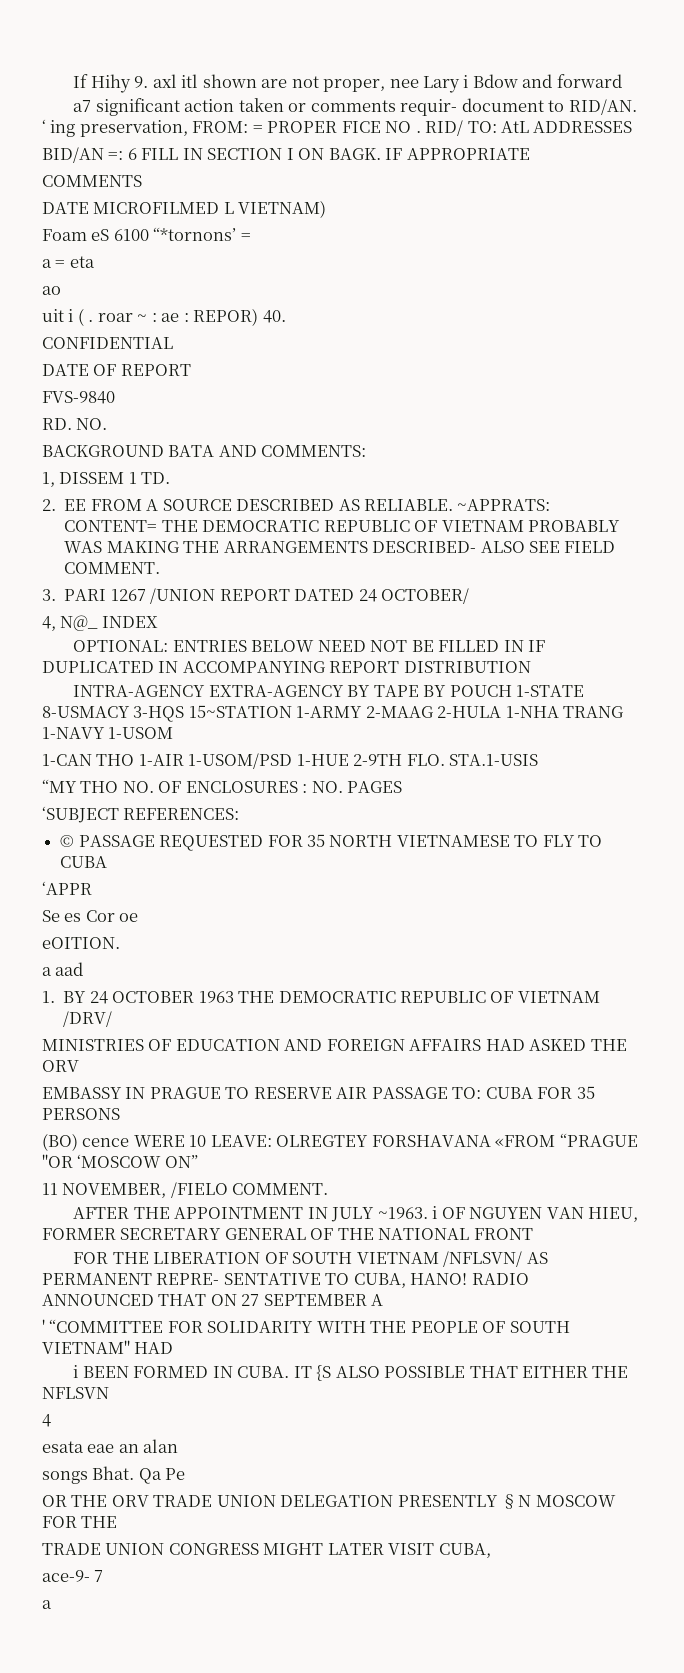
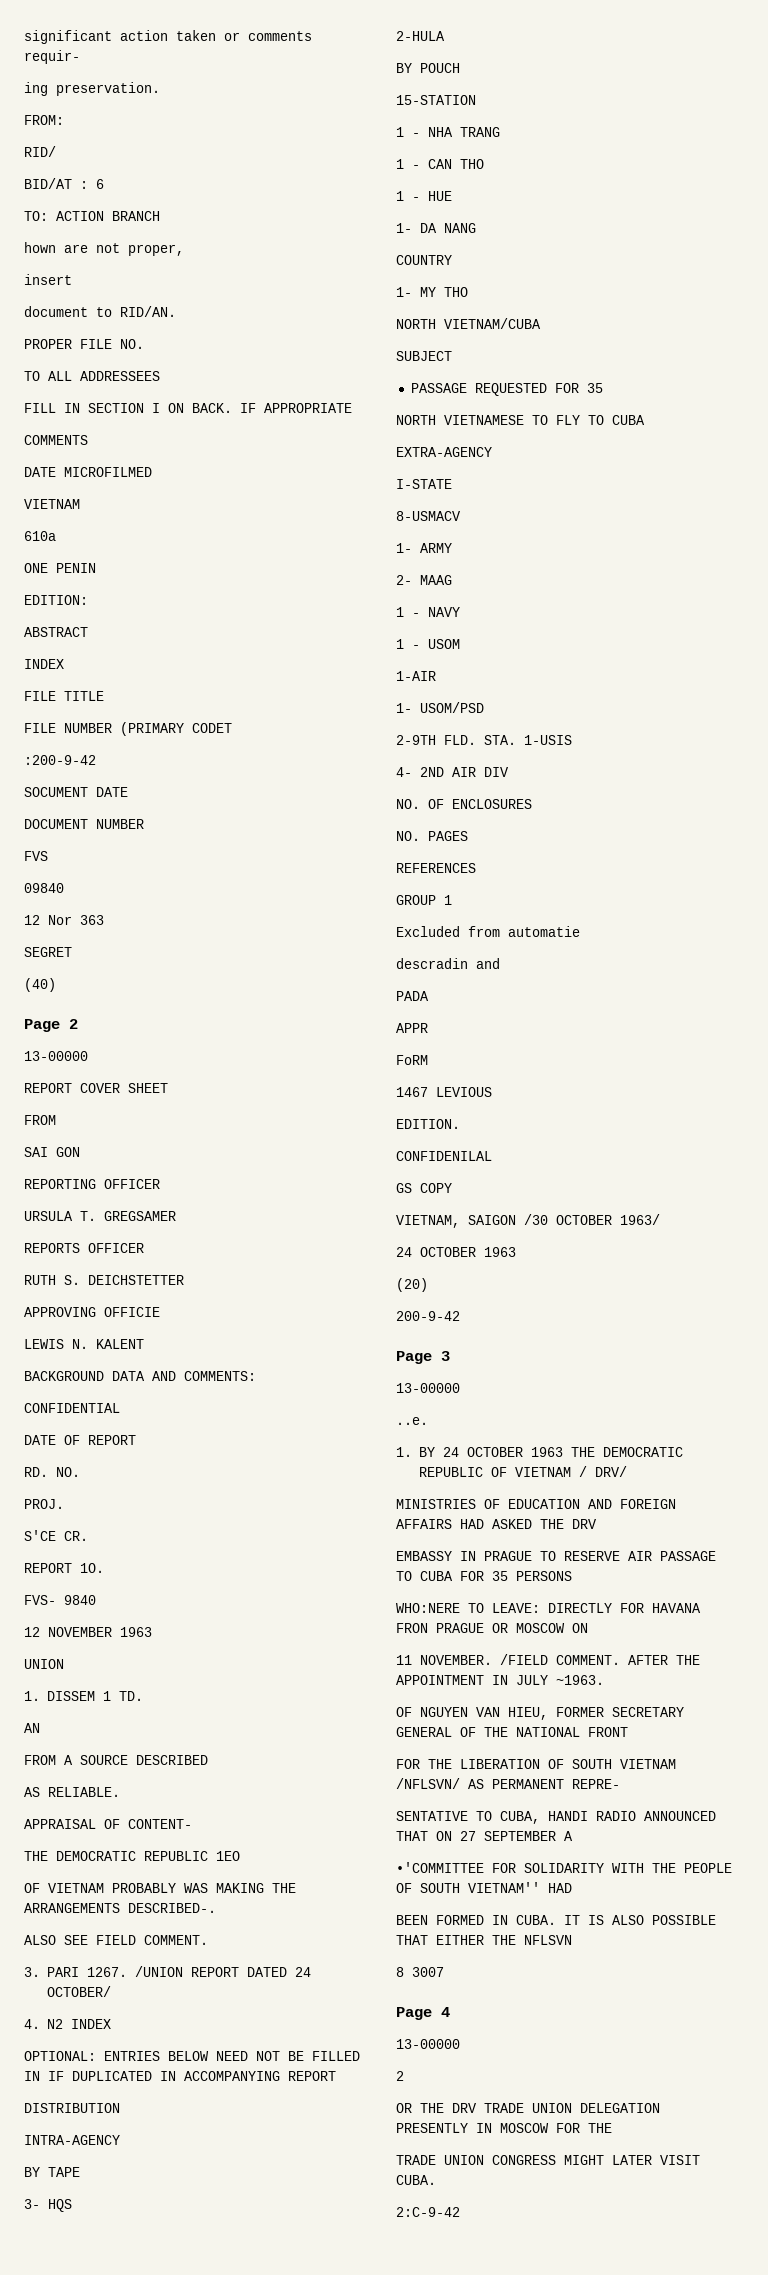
- If Hihy 9. axl itl shown are not proper, nee Lary i Bdow and forward
- a7 significant action taken or comments requir- document to RID/AN. ‘ ing preservation, FROM: = PROPER FICE NO . RID/ TO: AtL ADDRESSES
- BID/AN =: 6 FILL IN SECTION I ON BAGK.
+ significant action taken or comments requir-
+ ing preservation.
+ FROM:
+ RID/
+ BID/AT : 6
+ TO: ACTION BRANCH
+ hown are not proper,
+ insert
+ document to RID/AN.
+ PROPER FILE NO.
+ TO ALL ADDRESSEES
+ FILL IN SECTION I ON BACK.
- DATE MICROFILMED L VIETNAM)
- Foam eS 6100 “*tornons’ =
- a = eta
- ao
- uit i ( . roar ~ : ae : REPOR) 40.
+ DATE MICROFILMED
+ VIETNAM
+ 610a
+ ONE PENIN
+ EDITION:
+ ABSTRACT
+ INDEX
+ FILE TITLE
+ FILE NUMBER (PRIMARY CODET
+ :200-9-42
+ SOCUMENT DATE
+ DOCUMENT NUMBER
+ FVS
+ 09840
+ 12 Nor 363
+ SEGRET
+ (40)
+ Page 2
+ 13-00000
+ REPORT COVER SHEET
+ FROM
+ SAI GON
+ REPORTING OFFICER
+ URSULA T. GREGSAMER
+ REPORTS OFFICER
+ RUTH S. DEICHSTETTER
+ APPROVING OFFICIE
+ LEWIS N. KALENT
+ BACKGROUND DATA AND COMMENTS:
- FVS-9840
- BACKGROUND BATA AND COMMENTS:
- 1, DISSEM 1 TD.
+ PROJ.
+ S'CE CR.
+ REPORT 1O.
+ FVS- 9840
+ 12 NOVEMBER 1963
+ UNION
+ 1. DISSEM 1 TD.
- 2. EE FROM A SOURCE DESCRIBED AS RELIABLE. ~APPRATS: CONTENT= THE DEMOCRATIC REPUBLIC OF VIETNAM PROBABLY WAS MAKING THE ARRANGEMENTS DESCRIBED- ALSO SEE FIELD COMMENT.
+ AN
+ FROM A SOURCE DESCRIBED
+ AS RELIABLE.
+ APPRAISAL OF CONTENT-
+ THE DEMOCRATIC REPUBLIC 1EO
+ OF VIETNAM PROBABLY WAS MAKING THE ARRANGEMENTS DESCRIBED-.
+ ALSO SEE FIELD COMMENT.
- 3. PARI 1267 /UNION REPORT DATED 24 OCTOBER/
+ 3. PARI 1267. /UNION REPORT DATED 24 OCTOBER/
- 4, N@_ INDEX
+ 4. N2 INDEX
- OPTIONAL: ENTRIES BELOW NEED NOT BE FILLED IN IF DUPLICATED IN ACCOMPANYING REPORT DISTRIBUTION
+ OPTIONAL: ENTRIES BELOW NEED NOT BE FILLED IN IF DUPLICATED IN ACCOMPANYING REPORT
+ DISTRIBUTION
- INTRA-AGENCY EXTRA-AGENCY BY TAPE BY POUCH 1-STATE 8-USMACY 3-HQS 15~STATION 1-ARMY 2-MAAG 2-HULA 1-NHA TRANG 1-NAVY 1-USOM
- 1-CAN THO 1-AIR 1-USOM/PSD 1-HUE 2-9TH FLO. STA.1-USIS
- “MY THO NO. OF ENCLOSURES : NO. PAGES
- ‘SUBJECT REFERENCES:
- © PASSAGE REQUESTED FOR 35 NORTH VIETNAMESE TO FLY TO CUBA
+ INTRA-AGENCY
+ BY TAPE
+ 3- HQS
+ 2-HULA
+ BY POUCH
+ 15-STATION
+ 1 - NHA TRANG
+ 1 - CAN THO
+ 1 - HUE
+ 1- DA NANG
+ COUNTRY
+ 1- MY THO
+ NORTH VIETNAM/CUBA
+ SUBJECT
+ PASSAGE REQUESTED FOR 35
+ NORTH VIETNAMESE TO FLY TO CUBA
- ‘APPR
- Se es Cor oe
- eOITION.
- a aad
+ EXTRA-AGENCY
+ I-STATE
+ 8-USMACV
+ 1- ARMY
+ 2- MAAG
+ 1 - NAVY
+ 1 - USOM
+ 1-AIR
+ 1- USOM/PSD
+ 2-9TH FLD. STA. 1-USIS
+ 4- 2ND AIR DIV
+ NO. OF ENCLOSURES
+ NO. PAGES
+ REFERENCES
+ GROUP 1
+ Excluded from automatie
+ descradin and
+ PADA
+ APPR
+ FoRM
+ 1467 LEVIOUS
+ EDITION.
+ CONFIDENILAL
+ GS COPY
+ VIETNAM, SAIGON /30 OCTOBER 1963/
+ 24 OCTOBER 1963
+ (20)
+ 200-9-42
+ Page 3
+ 13-00000
+ ..e.
- 1. BY 24 OCTOBER 1963 THE DEMOCRATIC REPUBLIC OF VIETNAM /DRV/
+ 1. BY 24 OCTOBER 1963 THE DEMOCRATIC REPUBLIC OF VIETNAM / DRV/
- MINISTRIES OF EDUCATION AND FOREIGN AFFAIRS HAD ASKED THE ORV
+ MINISTRIES OF EDUCATION AND FOREIGN AFFAIRS HAD ASKED THE DRV
- EMBASSY IN PRAGUE TO RESERVE AIR PASSAGE TO: CUBA FOR 35 PERSONS
+ EMBASSY IN PRAGUE TO RESERVE AIR PASSAGE TO CUBA FOR 35 PERSONS
- (BO) cence WERE 10 LEAVE: OLREGTEY FORSHAVANA «FROM “PRAGUE "OR ‘MOSCOW ON”
+ WHO:NERE TO LEAVE: DIRECTLY FOR HAVANA FRON PRAGUE OR MOSCOW ON
- 11 NOVEMBER, /FIELO COMMENT.
- AFTER THE APPOINTMENT IN JULY ~1963. i OF NGUYEN VAN HIEU, FORMER SECRETARY GENERAL OF THE NATIONAL FRONT
+ 11 NOVEMBER. /FIELD COMMENT. AFTER THE APPOINTMENT IN JULY ~1963.
+ OF NGUYEN VAN HIEU, FORMER SECRETARY GENERAL OF THE NATIONAL FRONT
- FOR THE LIBERATION OF SOUTH VIETNAM /NFLSVN/ AS PERMANENT REPRE- SENTATIVE TO CUBA, HANO! RADIO ANNOUNCED THAT ON 27 SEPTEMBER A
+ FOR THE LIBERATION OF SOUTH VIETNAM /NFLSVN/ AS PERMANENT REPRE-
+ SENTATIVE TO CUBA, HANDI RADIO ANNOUNCED THAT ON 27 SEPTEMBER A
- ' “COMMITTEE FOR SOLIDARITY WITH THE PEOPLE OF SOUTH VIETNAM'' HAD
+ •'COMMITTEE FOR SOLIDARITY WITH THE PEOPLE OF SOUTH VIETNAM'' HAD
- i BEEN FORMED IN CUBA.
+ BEEN FORMED IN CUBA.
- IT {S ALSO POSSIBLE THAT EITHER THE NFLSVN
+ IT IS ALSO POSSIBLE THAT EITHER THE NFLSVN
- 4
- esata eae an alan
- songs Bhat. Qa Pe
+ 8 3007
+ Page 4
+ 13-00000
+ 2
- OR THE ORV TRADE UNION DELEGATION PRESENTLY §N MOSCOW FOR THE
+ OR THE DRV TRADE UNION DELEGATION PRESENTLY IN MOSCOW FOR THE
- TRADE UNION CONGRESS MIGHT LATER VISIT CUBA,
- ace-9- 7
- a
+ TRADE UNION CONGRESS MIGHT LATER VISIT CUBA.
+ 2:C-9-42

